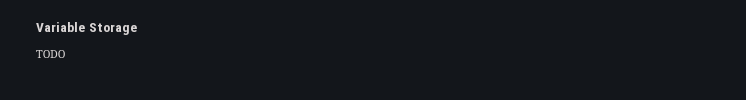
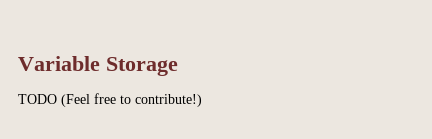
- TODO
+ TODO (Feel free to contribute!)

